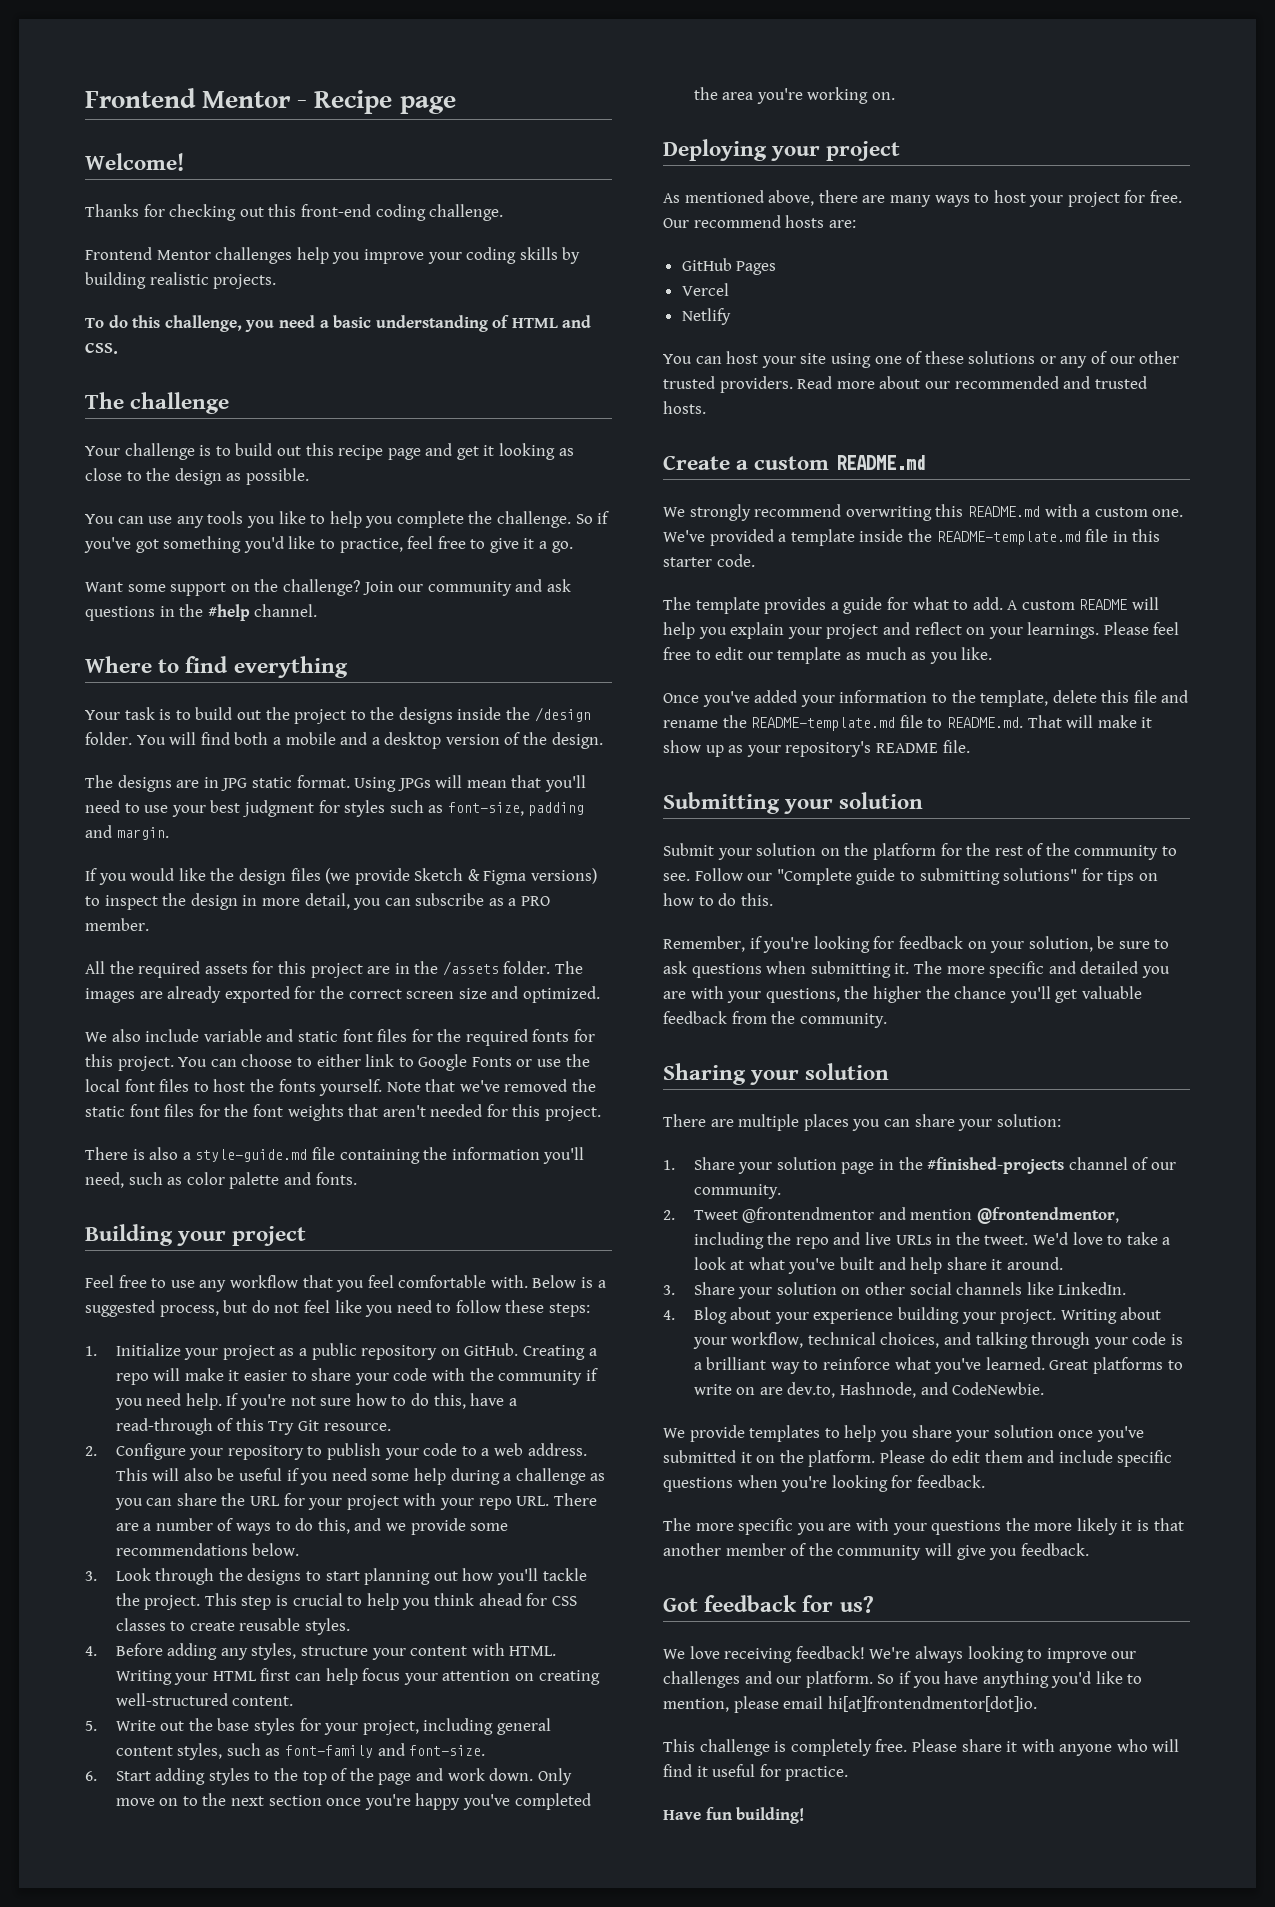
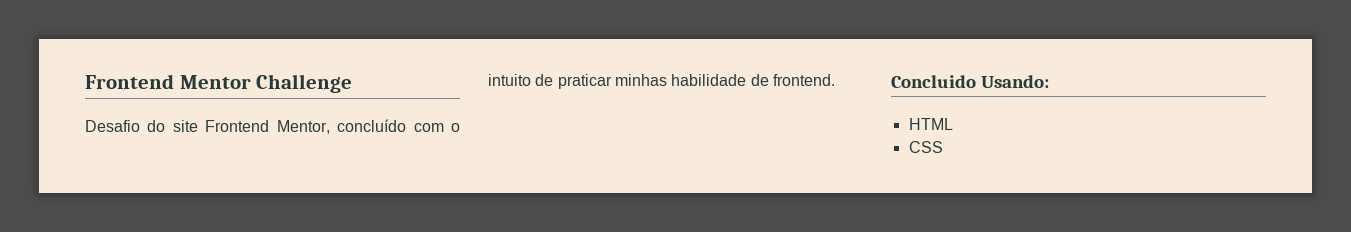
- Frontend Mentor - Recipe page
- Welcome!
- Thanks for checking out this front-end coding challenge.
- Frontend Mentor challenges help you improve your coding skills by building realistic projects.
- To do this challenge, you need a basic understanding of HTML and CSS.
- The challenge
- Your challenge is to build out this recipe page and get it looking as close to the design as possible.
- You can use any tools you like to help you complete the challenge. So if you've got something you'd like to practice, feel free to give it a go.
- Want some support on the challenge? Join our community and ask questions in the #help channel.
- Where to find everything
- Your task is to build out the project to the designs inside the /design folder. You will find both a mobile and a desktop version of the design.
- The designs are in JPG static format. Using JPGs will mean that you'll need to use your best judgment for styles such as font-size, padding and margin.
- If you would like the design files (we provide Sketch & Figma versions) to inspect the design in more detail, you can subscribe as a PRO member.
- All the required assets for this project are in the /assets folder. The images are already exported for the correct screen size and optimized.
- We also include variable and static font files for the required fonts for this project. You can choose to either link to Google Fonts or use the local font files to host the fonts yourself. Note that we've removed the static font files for the font weights that aren't needed for this project.
- There is also a style-guide.md file containing the information you'll need, such as color palette and fonts.
- Building your project
- Feel free to use any workflow that you feel comfortable with. Below is a suggested process, but do not feel like you need to follow these steps:
- 1. Initialize your project as a public repository on GitHub. Creating a repo will make it easier to share your code with the community if you need help. If you're not sure how to do this, have a read-through of this Try Git resource.
- 2. Configure your repository to publish your code to a web address. This will also be useful if you need some help during a challenge as you can share the URL for your project with your repo URL. There are a number of ways to do this, and we provide some recommendations below.
- 3. Look through the designs to start planning out how you'll tackle the project. This step is crucial to help you think ahead for CSS classes to create reusable styles.
- 4. Before adding any styles, structure your content with HTML. Writing your HTML first can help focus your attention on creating well-structured content.
- 5. Write out the base styles for your project, including general content styles, such as font-family and font-size.
- 6. Start adding styles to the top of the page and work down. Only move on to the next section once you're happy you've completed the area you're working on.
- Deploying your project
- As mentioned above, there are many ways to host your project for free. Our recommend hosts are:
- GitHub Pages
- Vercel
- Netlify
- You can host your site using one of these solutions or any of our other trusted providers. Read more about our recommended and trusted hosts.
- Create a custom README.md
- We strongly recommend overwriting this README.md with a custom one. We've provided a template inside the README-template.md file in this starter code.
- The template provides a guide for what to add. A custom README will help you explain your project and reflect on your learnings. Please feel free to edit our template as much as you like.
- Once you've added your information to the template, delete this file and rename the README-template.md file to README.md. That will make it show up as your repository's README file.
- Submitting your solution
- Submit your solution on the platform for the rest of the community to see. Follow our "Complete guide to submitting solutions" for tips on how to do this.
- Remember, if you're looking for feedback on your solution, be sure to ask questions when submitting it. The more specific and detailed you are with your questions, the higher the chance you'll get valuable feedback from the community.
- Sharing your solution
- There are multiple places you can share your solution:
- 1. Share your solution page in the #finished-projects channel of our community.
- 2. Tweet @frontendmentor and mention @frontendmentor, including the repo and live URLs in the tweet. We'd love to take a look at what you've built and help share it around.
- 3. Share your solution on other social channels like LinkedIn.
- 4. Blog about your experience building your project. Writing about your workflow, technical choices, and talking through your code is a brilliant way to reinforce what you've learned. Great platforms to write on are dev.to, Hashnode, and CodeNewbie.
- We provide templates to help you share your solution once you've submitted it on the platform. Please do edit them and include specific questions when you're looking for feedback.
- The more specific you are with your questions the more likely it is that another member of the community will give you feedback.
- Got feedback for us?
- We love receiving feedback! We're always looking to improve our challenges and our platform. So if you have anything you'd like to mention, please email hi[at]frontendmentor[dot]io.
- This challenge is completely free. Please share it with anyone who will find it useful for practice.
- Have fun building!
+ Frontend Mentor Challenge
+ Desafio do site Frontend Mentor, concluído com o intuito de praticar minhas habilidade de frontend.
+ Concluido Usando:
+ HTML
+ CSS

